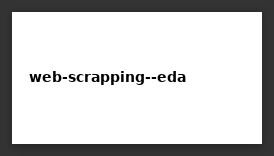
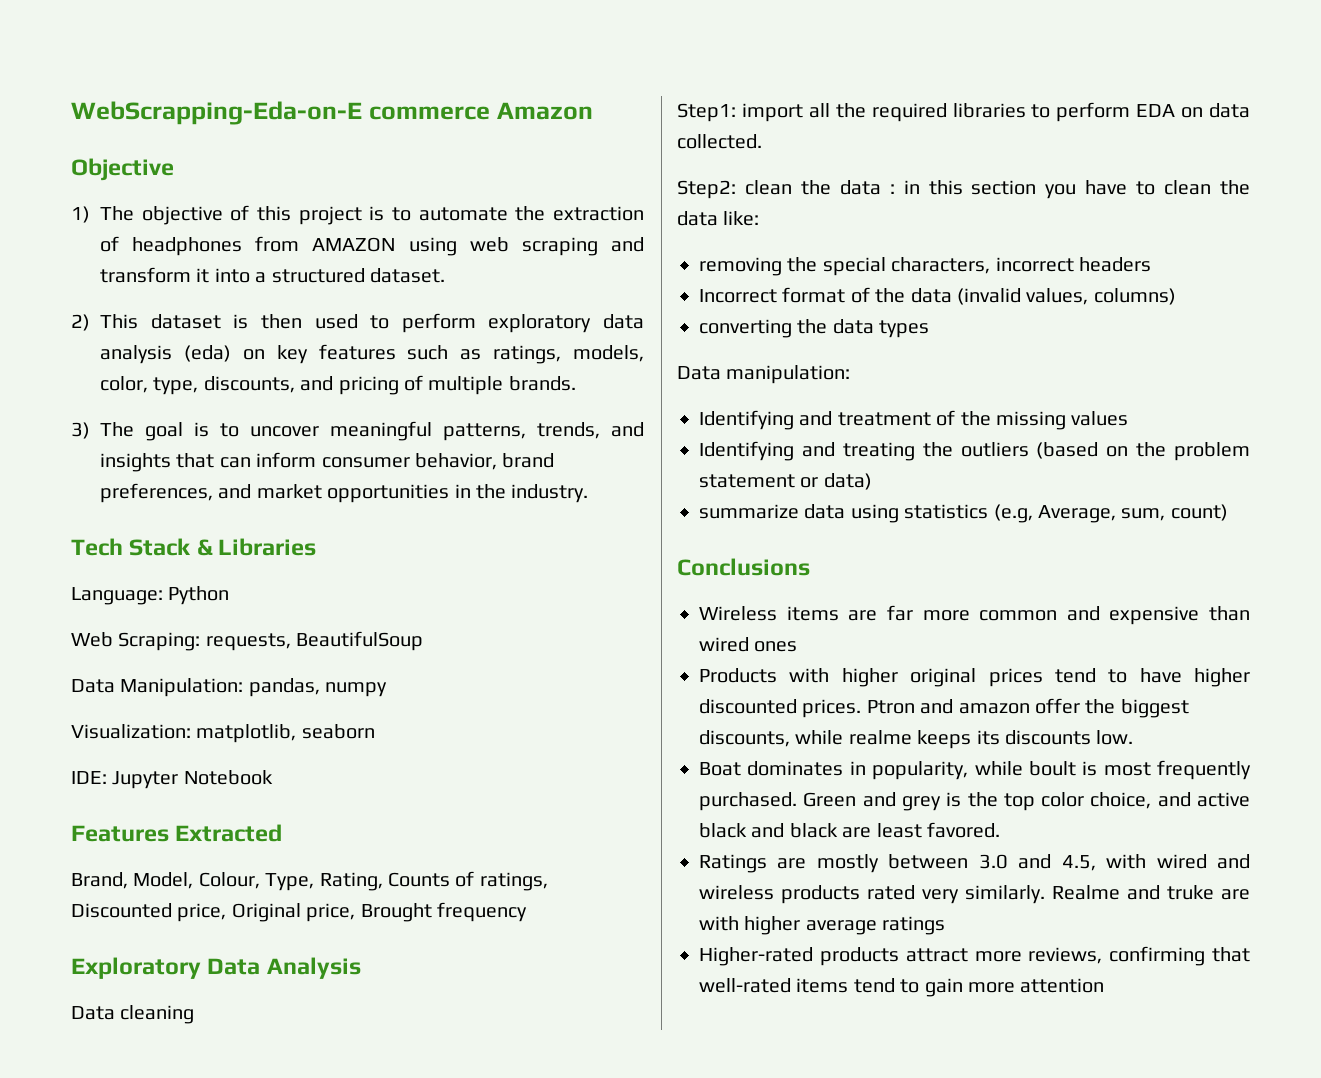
- web-scrapping--eda
+ WebScrapping-Eda-on-E commerce Amazon
+ Objective
+ 1) The objective of this project is to automate the extraction of headphones from AMAZON using web scraping and transform it into a structured dataset.
+ 2) This dataset is then used to perform exploratory data analysis (eda) on key features such as ratings, models, color, type, discounts, and pricing of multiple brands.
+ 3) The goal is to uncover meaningful patterns, trends, and insights that can inform consumer behavior, brand preferences, and market opportunities in the industry.
+ Tech Stack & Libraries
+ Language: Python
+ Web Scraping: requests, BeautifulSoup
+ Data Manipulation: pandas, numpy
+ Visualization: matplotlib, seaborn
+ IDE: Jupyter Notebook
+ Features Extracted
+ Brand, Model, Colour, Type, Rating, Counts of ratings, Discounted price, Original price, Brought frequency
+ Exploratory Data Analysis
+ Data cleaning
+ Step1: import all the required libraries to perform EDA on data collected.
+ Step2: clean the data : in this section you have to clean the data like:
+ removing the special characters, incorrect headers
+ Incorrect format of the data (invalid values, columns)
+ converting the data types
+ Data manipulation:
+ Identifying and treatment of the missing values
+ Identifying and treating the outliers (based on the problem statement or data)
+ summarize data using statistics (e.g, Average, sum, count)
+ Conclusions
+ Wireless items are far more common and expensive than wired ones
+ Products with higher original prices tend to have higher discounted prices. Ptron and amazon offer the biggest discounts, while realme keeps its discounts low.
+ Boat dominates in popularity, while boult is most frequently purchased. Green and grey is the top color choice, and active black and black are least favored.
+ Ratings are mostly between 3.0 and 4.5, with wired and wireless products rated very similarly. Realme and truke are with higher average ratings
+ Higher-rated products attract more reviews, confirming that well-rated items tend to gain more attention

